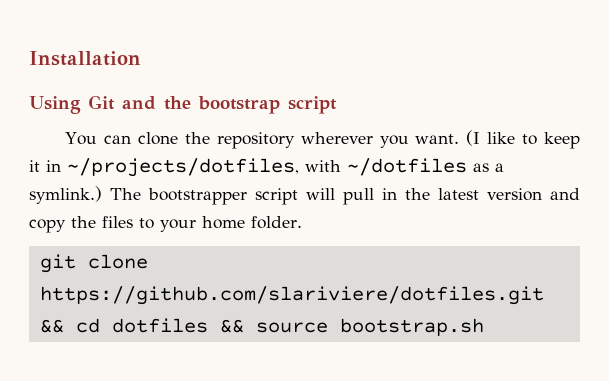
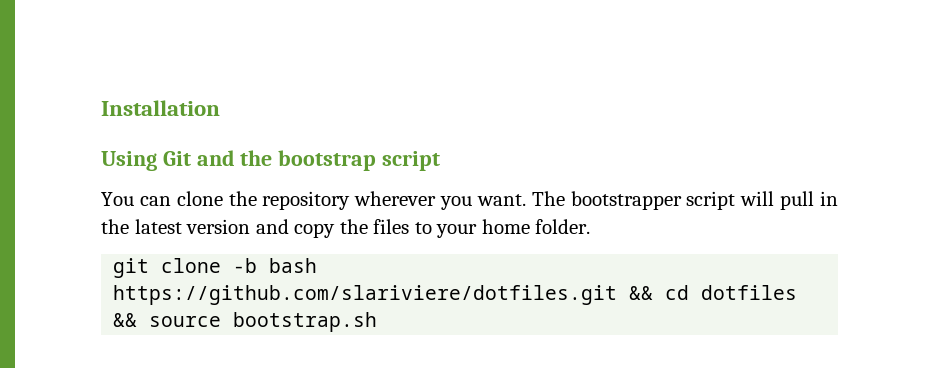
- (I like to keep it in ~/projects/dotfiles, with ~/dotfiles as a symlink.)
- git clone https://github.com/slariviere/dotfiles.git && cd dotfiles && source bootstrap.sh
+ git clone -b bash https://github.com/slariviere/dotfiles.git && cd dotfiles && source bootstrap.sh

